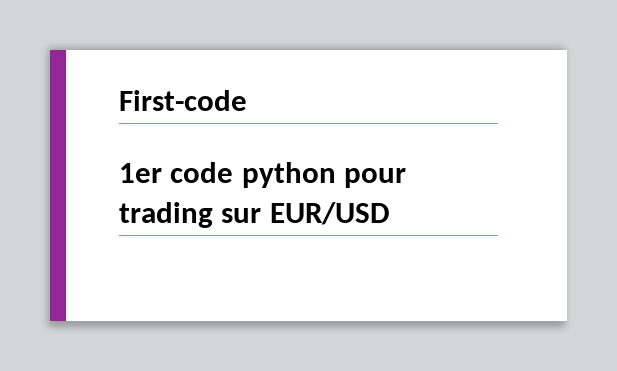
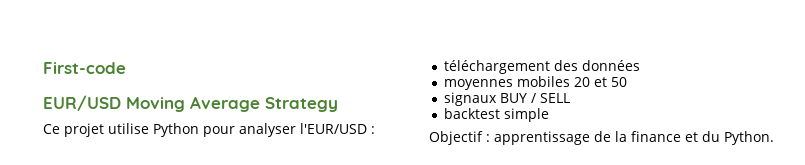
- 1er code python pour trading sur EUR/USD
+ EUR/USD Moving Average Strategy
+ Ce projet utilise Python pour analyser l'EUR/USD :
+ téléchargement des données
+ moyennes mobiles 20 et 50
+ signaux BUY / SELL
+ backtest simple
+ Objectif : apprentissage de la finance et du Python.

